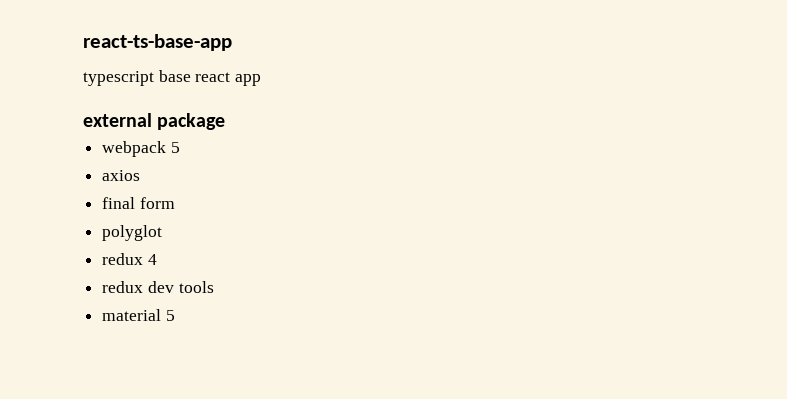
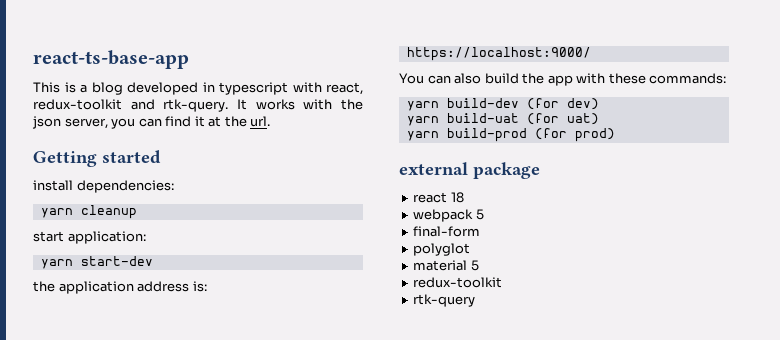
- typescript base react app
+ This is a blog developed in typescript with react, redux-toolkit and rtk-query. It works with the json server, you can find it at the url.
+ Getting started
+ install dependencies:
+ yarn cleanup
+ start application:
+ yarn start-dev
+ the application address is:
+ https://localhost:9000/
+ You can also build the app with these commands:
+ yarn build-dev (for dev)
+ yarn build-uat (for uat)
+ yarn build-prod (for prod)
+ react 18
- axios
- final form
+ final-form
  polyglot
- redux 4
- redux dev tools
  material 5
+ redux-toolkit
+ rtk-query

